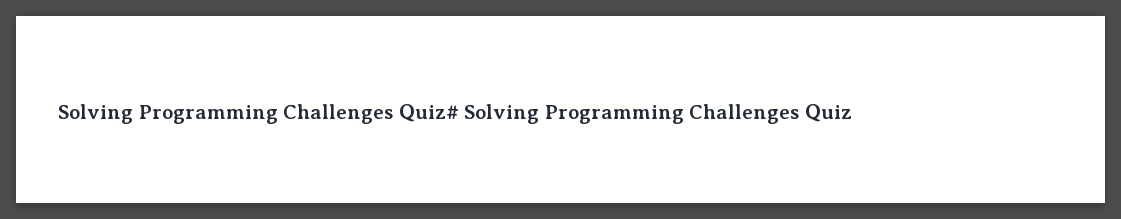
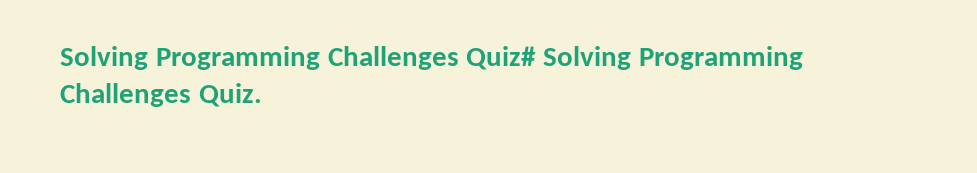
- Solving Programming Challenges Quiz# Solving Programming Challenges Quiz
+ Solving Programming Challenges Quiz# Solving Programming Challenges Quiz.

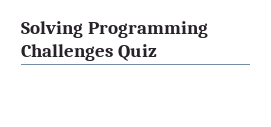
- Solving Programming Challenges Quiz# Solving Programming Challenges Quiz.
+ Solving Programming Challenges Quiz

